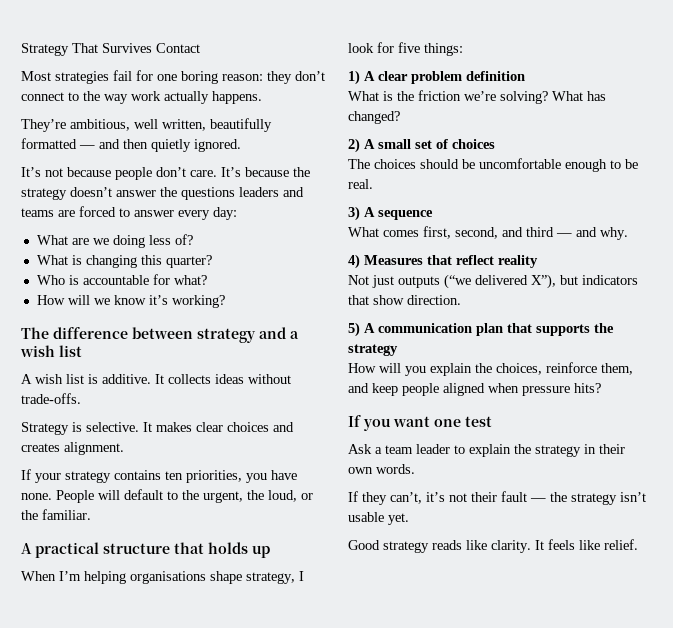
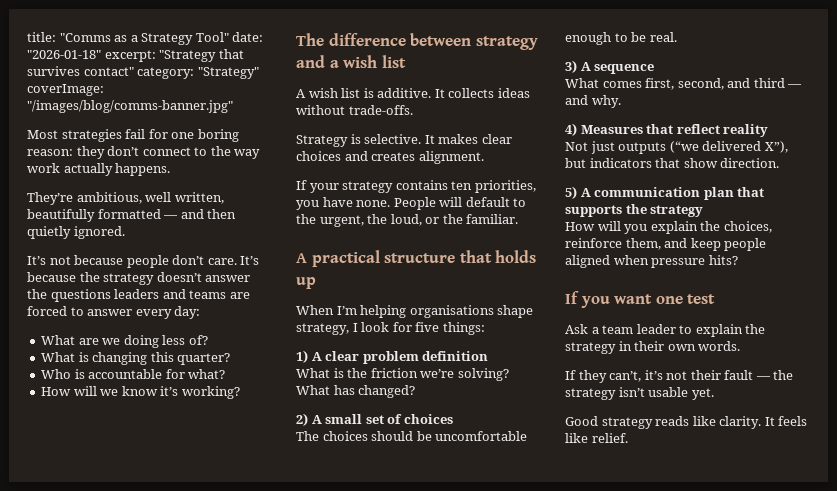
- Strategy That Survives Contact
+ title: "Comms as a Strategy Tool" date: "2026-01-18" excerpt: "Strategy that survives contact" category: "Strategy" coverImage: "/images/blog/comms-banner.jpg"

